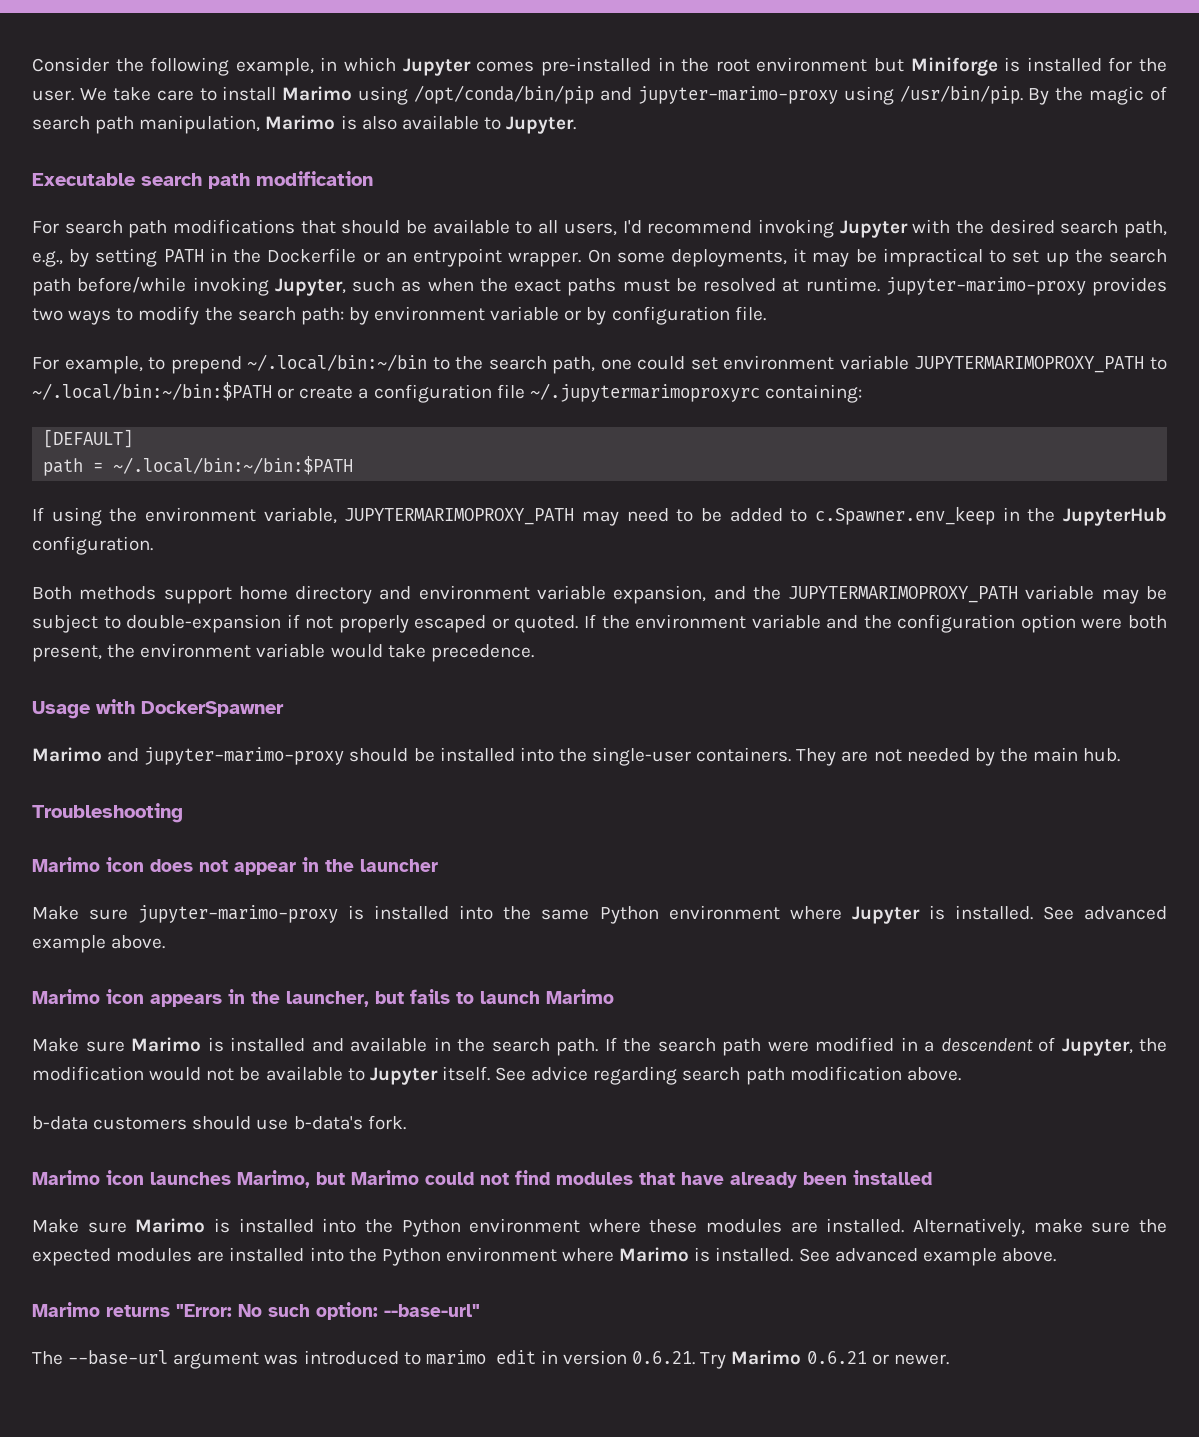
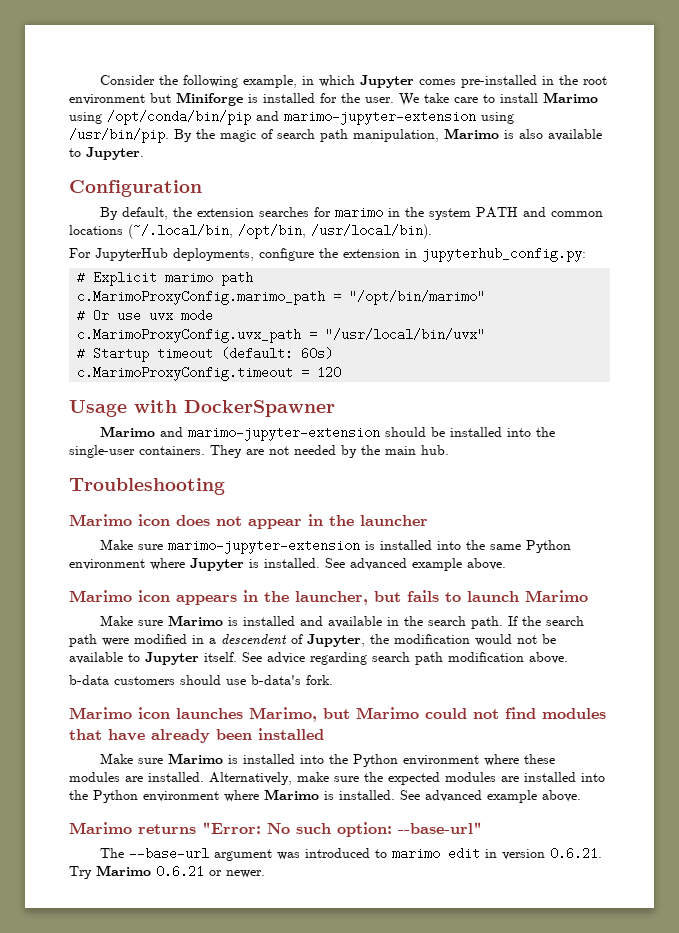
- We take care to install Marimo using /opt/conda/bin/pip and jupyter-marimo-proxy using /usr/bin/pip.
+ We take care to install Marimo using /opt/conda/bin/pip and marimo-jupyter-extension using /usr/bin/pip.
- Executable search path modification
- For search path modifications that should be available to all users, I'd recommend invoking Jupyter with the desired search path, e.g., by setting PATH in the Dockerfile or an entrypoint wrapper. On some deployments, it may be impractical to set up the search path before/while invoking Jupyter, such as when the exact paths must be resolved at runtime. jupyter-marimo-proxy provides two ways to modify the search path: by environment variable or by configuration file.
- For example, to prepend ~/.local/bin:~/bin to the search path, one could set environment variable JUPYTERMARIMOPROXY_PATH to ~/.local/bin:~/bin:$PATH or create a configuration file ~/.jupytermarimoproxyrc containing:
- [DEFAULT]
- path = ~/.local/bin:~/bin:$PATH
- If using the environment variable, JUPYTERMARIMOPROXY_PATH may need to be added to c.Spawner.env_keep in the JupyterHub configuration.
- Both methods support home directory and environment variable expansion, and the JUPYTERMARIMOPROXY_PATH variable may be subject to double-expansion if not properly escaped or quoted. If the environment variable and the configuration option were both present, the environment variable would take precedence.
+ Configuration
+ By default, the extension searches for marimo in the system PATH and common locations (~/.local/bin, /opt/bin, /usr/local/bin).
+ For JupyterHub deployments, configure the extension in jupyterhub_config.py:
+ # Explicit marimo path
+ c.MarimoProxyConfig.marimo_path = "/opt/bin/marimo"
+ # Or use uvx mode
+ c.MarimoProxyConfig.uvx_path = "/usr/local/bin/uvx"
+ # Startup timeout (default: 60s)
+ c.MarimoProxyConfig.timeout = 120
- Marimo and jupyter-marimo-proxy should be installed into the single-user containers.
+ Marimo and marimo-jupyter-extension should be installed into the single-user containers.
- Make sure jupyter-marimo-proxy is installed into the same Python environment where Jupyter is installed.
+ Make sure marimo-jupyter-extension is installed into the same Python environment where Jupyter is installed.

